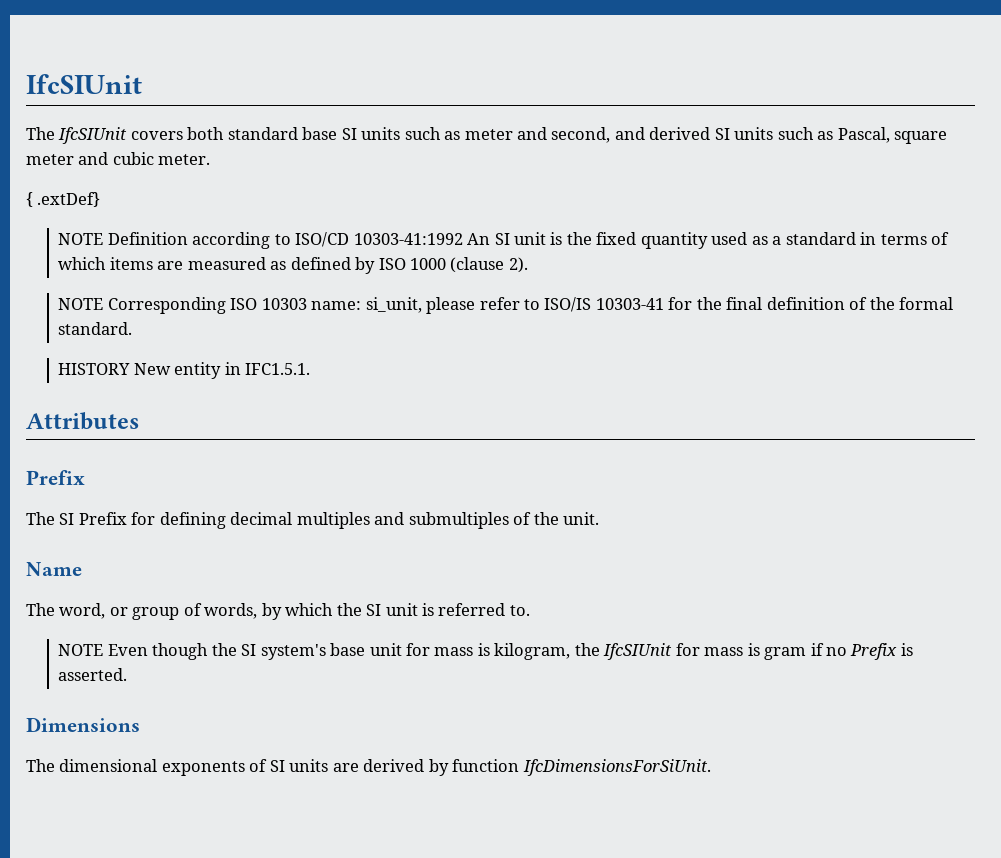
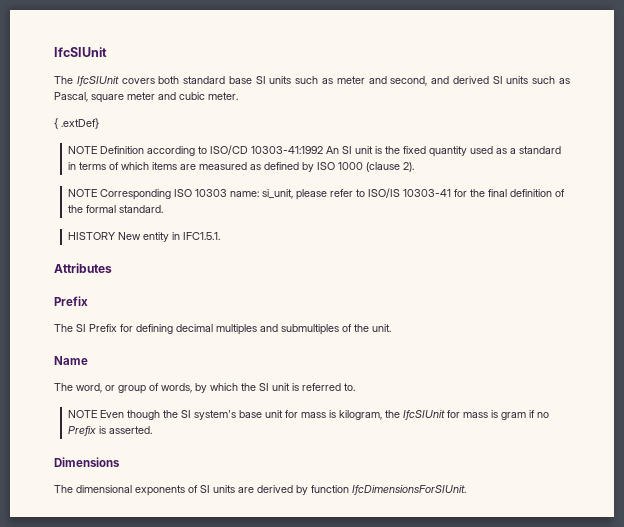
- The dimensional exponents of SI units are derived by function IfcDimensionsForSiUnit.
+ The dimensional exponents of SI units are derived by function IfcDimensionsForSIUnit.

